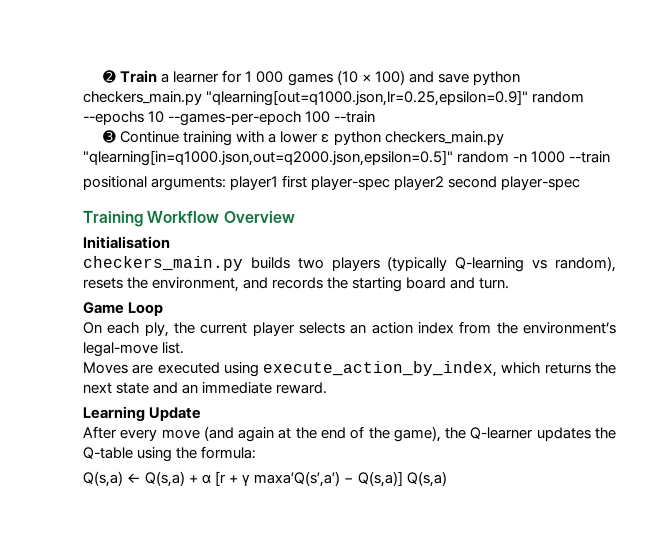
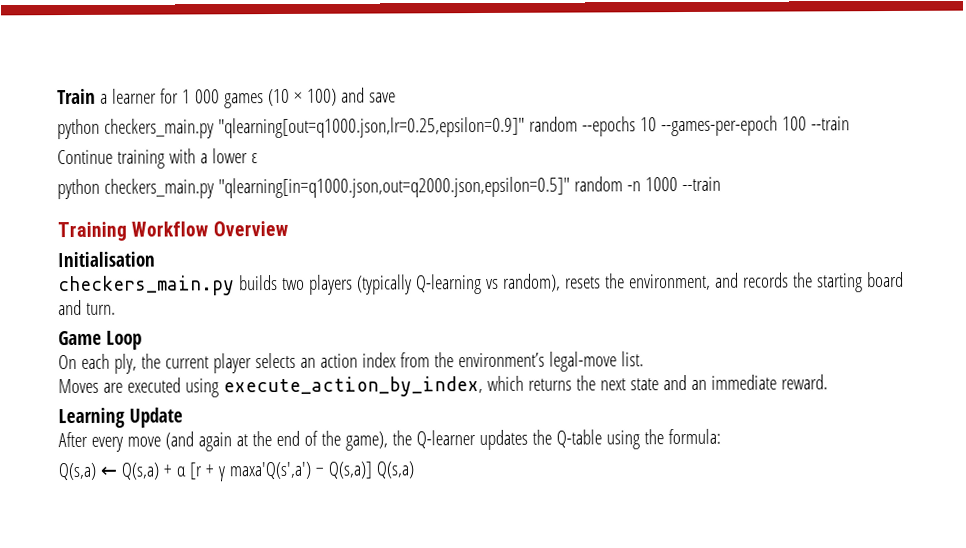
- ➋ Train a learner for 1 000 games (10 × 100) and save python checkers_main.py "qlearning[out=q1000.json,lr=0.25,epsilon=0.9]" random --epochs 10 --games-per-epoch 100 --train
+ Train a learner for 1 000 games (10 × 100) and save
+ python checkers_main.py "qlearning[out=q1000.json,lr=0.25,epsilon=0.9]" random --epochs 10 --games-per-epoch 100 --train
- ➌ Continue training with a lower ε python checkers_main.py "qlearning[in=q1000.json,out=q2000.json,epsilon=0.5]" random -n 1000 --train
+ Continue training with a lower ε
+ python checkers_main.py "qlearning[in=q1000.json,out=q2000.json,epsilon=0.5]" random -n 1000 --train
- positional arguments: player1 first player-spec player2 second player-spec

